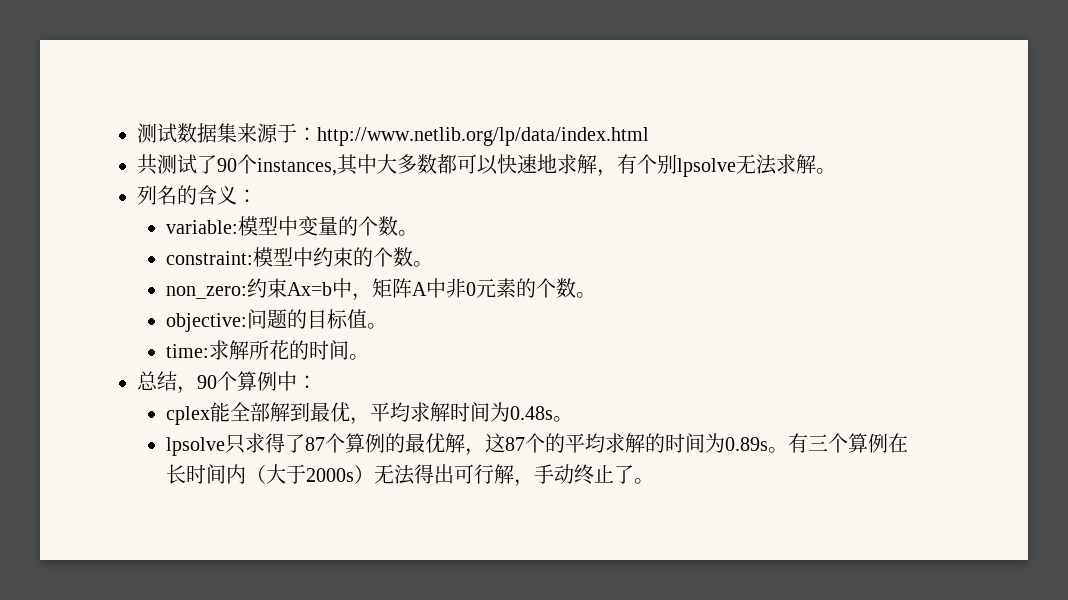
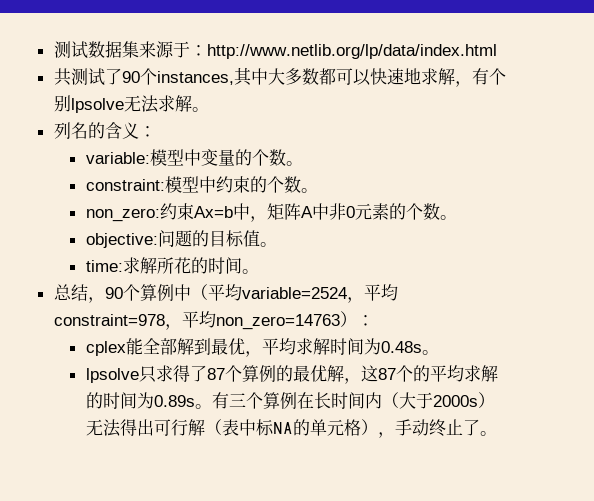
- 总结，90个算例中：
+ 总结，90个算例中（平均variable=2524，平均constraint=978，平均non_zero=14763）：
- 有三个算例在长时间内（大于2000s）无法得出可行解，手动终止了。
+ 有三个算例在长时间内（大于2000s）无法得出可行解（表中标NA的单元格），手动终止了。

